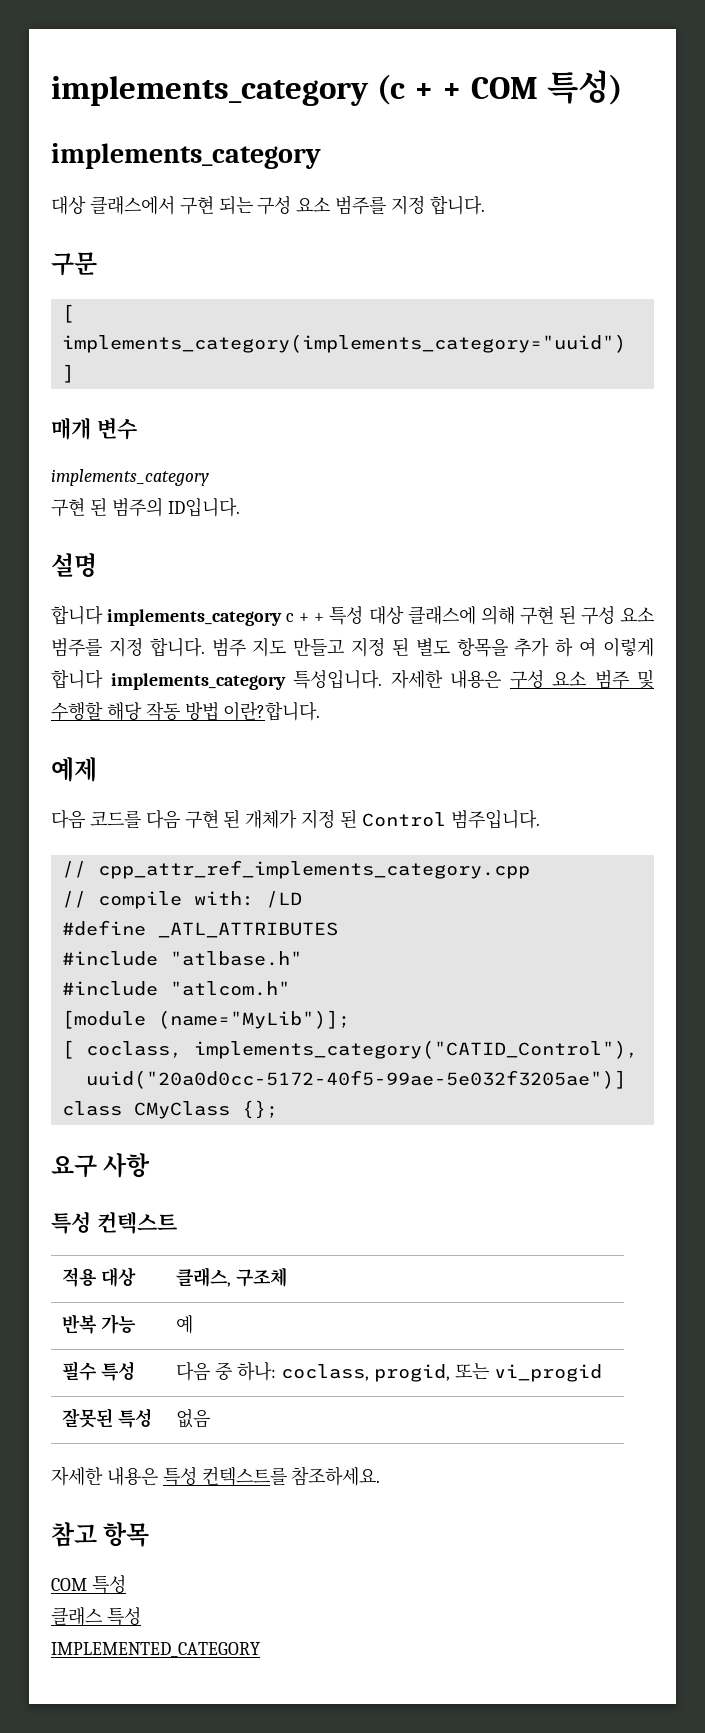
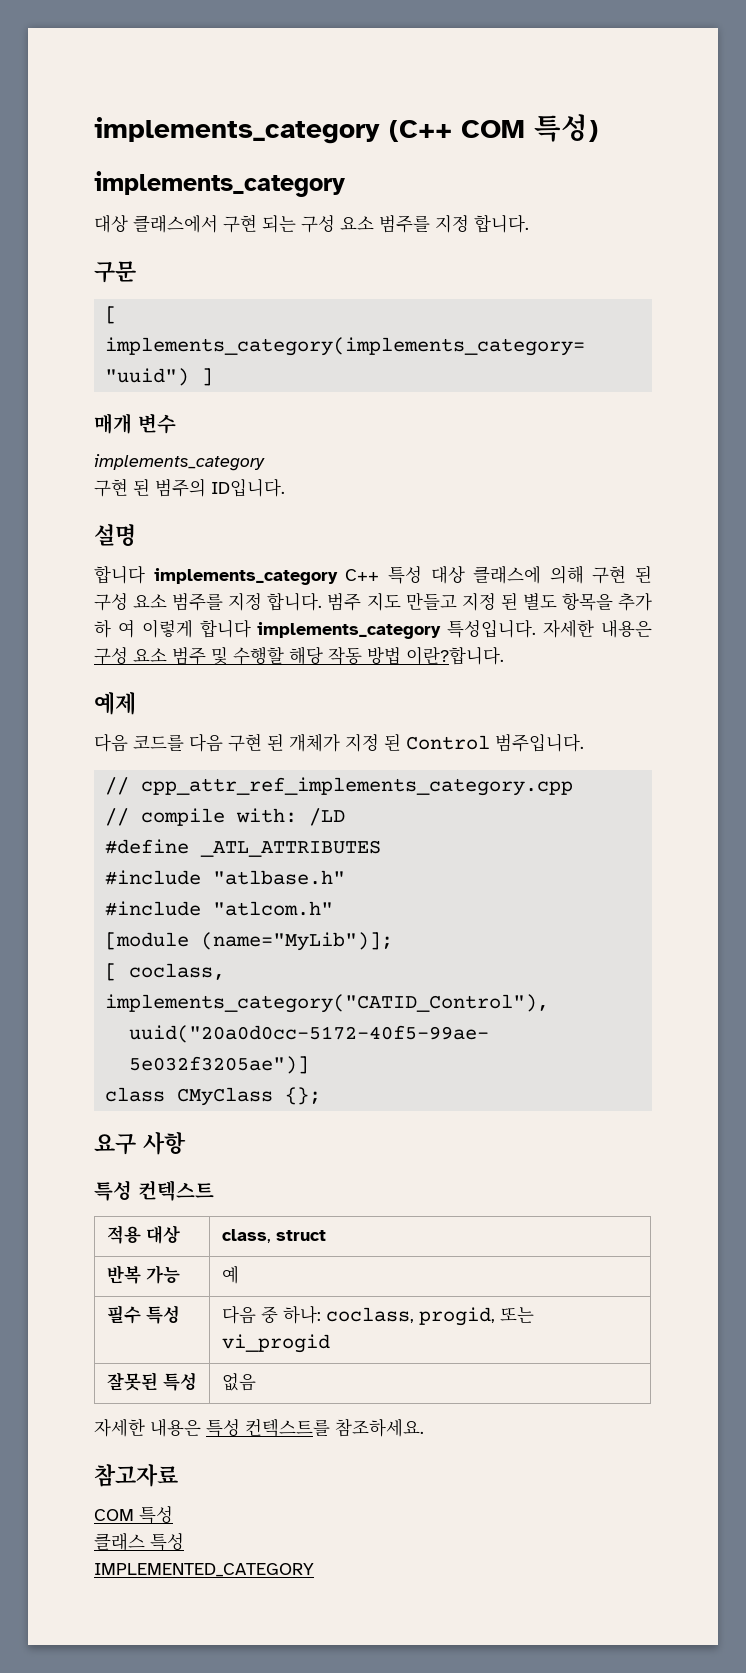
- implements_category (c + + COM 특성)
+ implements_category (C++ COM 특성)
- 합니다 implements_category c + + 특성 대상 클래스에 의해 구현 된 구성 요소 범주를 지정 합니다.
+ 합니다 implements_category C++ 특성 대상 클래스에 의해 구현 된 구성 요소 범주를 지정 합니다.
- 적용 대상 | 클래스, 구조체
+ 적용 대상 | class, struct
- 참고 항목
+ 참고자료

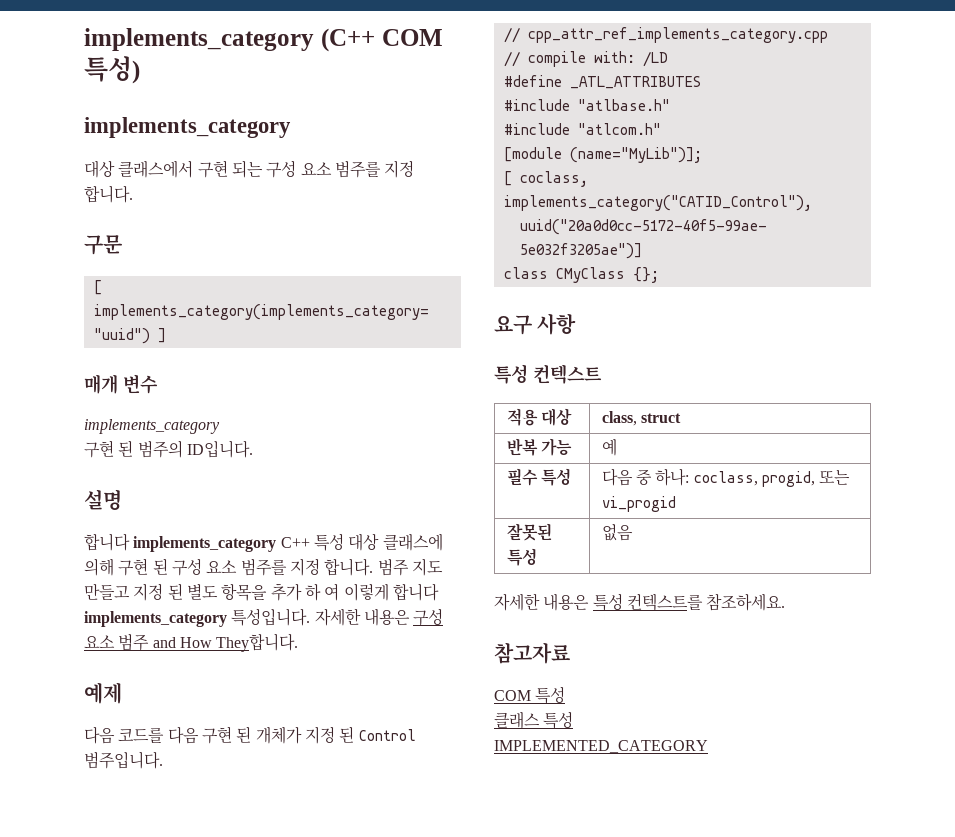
- 자세한 내용은 구성 요소 범주 및 수행할 해당 작동 방법 이란?합니다.
+ 자세한 내용은 구성 요소 범주 and How They합니다.

